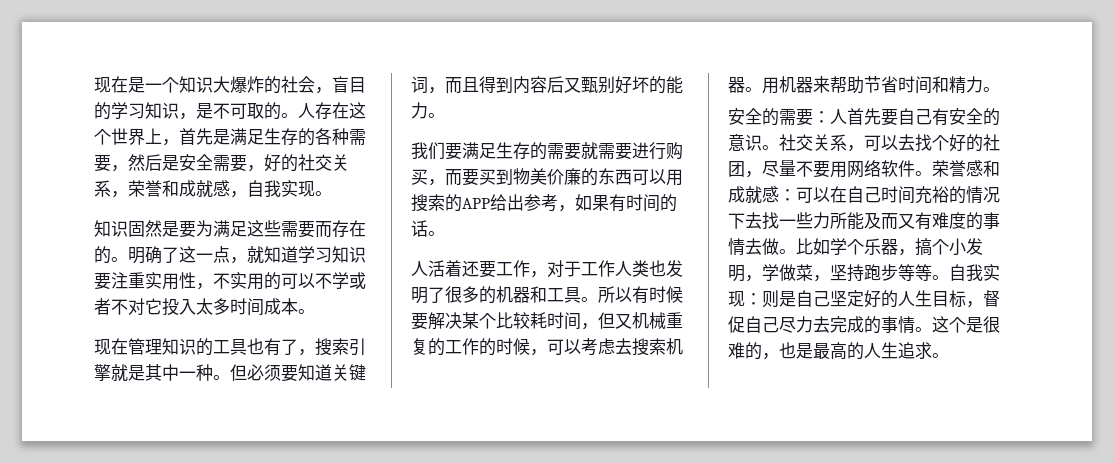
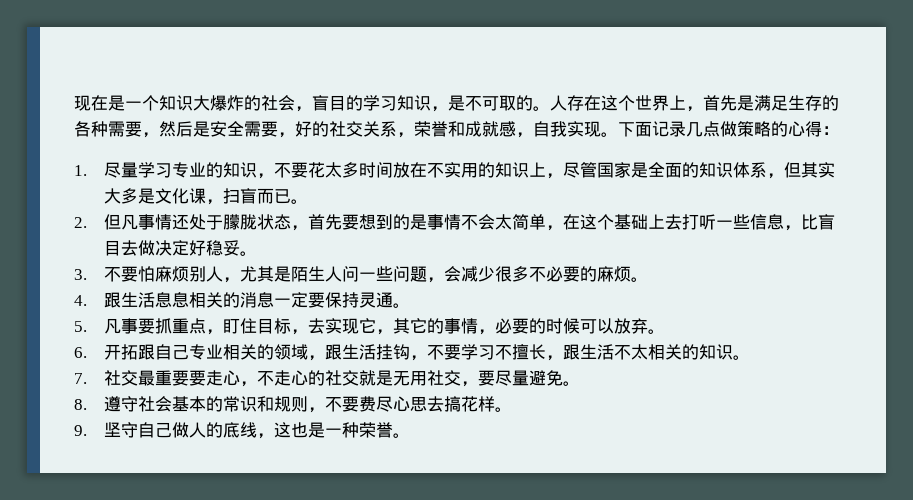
- 人存在这个世界上，首先是满足生存的各种需要，然后是安全需要，好的社交关系，荣誉和成就感，自我实现。
- 知识固然是要为满足这些需要而存在的。明确了这一点，就知道学习知识要注重实用性，不实用的可以不学或者不对它投入太多时间成本。
- 现在管理知识的工具也有了，搜索引擎就是其中一种。但必须要知道关键词，而且得到内容后又甄别好坏的能力。
- 我们要满足生存的需要就需要进行购买，而要买到物美价廉的东西可以用搜索的APP给出参考，如果有时间的话。
- 人活着还要工作，对于工作人类也发明了很多的机器和工具。所以有时候要解决某个比较耗时间，但又机械重复的工作的时候，可以考虑去搜索机器。用机器来帮助节省时间和精力。
- 安全的需要：人首先要自己有安全的意识。社交关系，可以去找个好的社团，尽量不要用网络软件。荣誉感和成就感：可以在自己时间充裕的情况下去找一些力所能及而又有难度的事情去做。比如学个乐器，搞个小发明，学做菜，坚持跑步等等。自我实现：则是自己坚定好的人生目标，督促自己尽力去完成的事情。这个是很难的，也是最高的人生追求。
+ 人存在这个世界上，首先是满足生存的各种需要，然后是安全需要，好的社交关系，荣誉和成就感，自我实现。下面记录几点做策略的心得：
+ 1.尽量学习专业的知识，不要花太多时间放在不实用的知识上，尽管国家是全面的知识体系，但其实大多是文化课，扫盲而已。
+ 2.但凡事情还处于朦胧状态，首先要想到的是事情不会太简单，在这个基础上去打听一些信息，比盲目去做决定好稳妥。
+ 3.不要怕麻烦别人，尤其是陌生人问一些问题，会减少很多不必要的麻烦。
+ 4.跟生活息息相关的消息一定要保持灵通。
+ 5.凡事要抓重点，盯住目标，去实现它，其它的事情，必要的时候可以放弃。
+ 6.开拓跟自己专业相关的领域，跟生活挂钩，不要学习不擅长，跟生活不太相关的知识。
+ 7.社交最重要要走心，不走心的社交就是无用社交，要尽量避免。
+ 8.遵守社会基本的常识和规则，不要费尽心思去搞花样。
+ 9.坚守自己做人的底线，这也是一种荣誉。

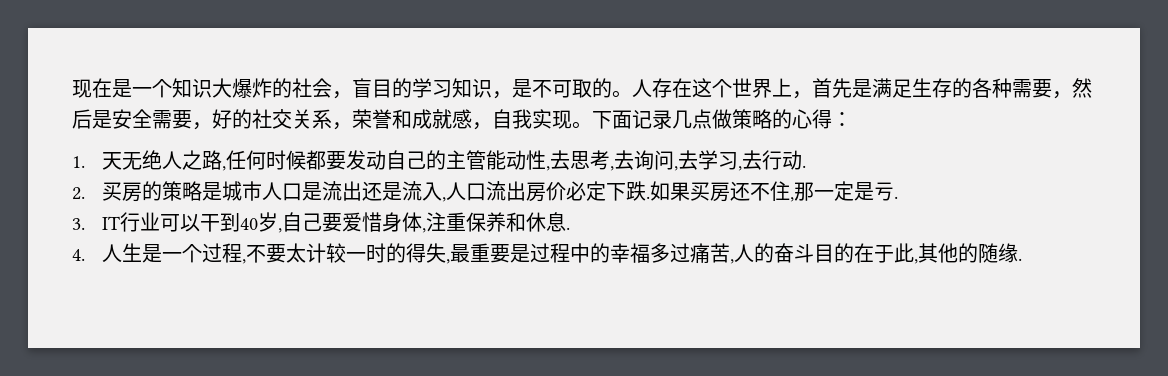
- 1.尽量学习专业的知识，不要花太多时间放在不实用的知识上，尽管国家是全面的知识体系，但其实大多是文化课，扫盲而已。
- 2.但凡事情还处于朦胧状态，首先要想到的是事情不会太简单，在这个基础上去打听一些信息，比盲目去做决定好稳妥。
- 3.不要怕麻烦别人，尤其是陌生人问一些问题，会减少很多不必要的麻烦。
- 4.跟生活息息相关的消息一定要保持灵通。
- 5.凡事要抓重点，盯住目标，去实现它，其它的事情，必要的时候可以放弃。
- 6.开拓跟自己专业相关的领域，跟生活挂钩，不要学习不擅长，跟生活不太相关的知识。
- 7.社交最重要要走心，不走心的社交就是无用社交，要尽量避免。
- 8.遵守社会基本的常识和规则，不要费尽心思去搞花样。
- 9.坚守自己做人的底线，这也是一种荣誉。
+ 1.天无绝人之路,任何时候都要发动自己的主管能动性,去思考,去询问,去学习,去行动.
+ 2.买房的策略是城市人口是流出还是流入,人口流出房价必定下跌.如果买房还不住,那一定是亏.
+ 3. IT行业可以干到40岁,自己要爱惜身体,注重保养和休息.
+ 4.人生是一个过程,不要太计较一时的得失,最重要是过程中的幸福多过痛苦,人的奋斗目的在于此,其他的随缘.

